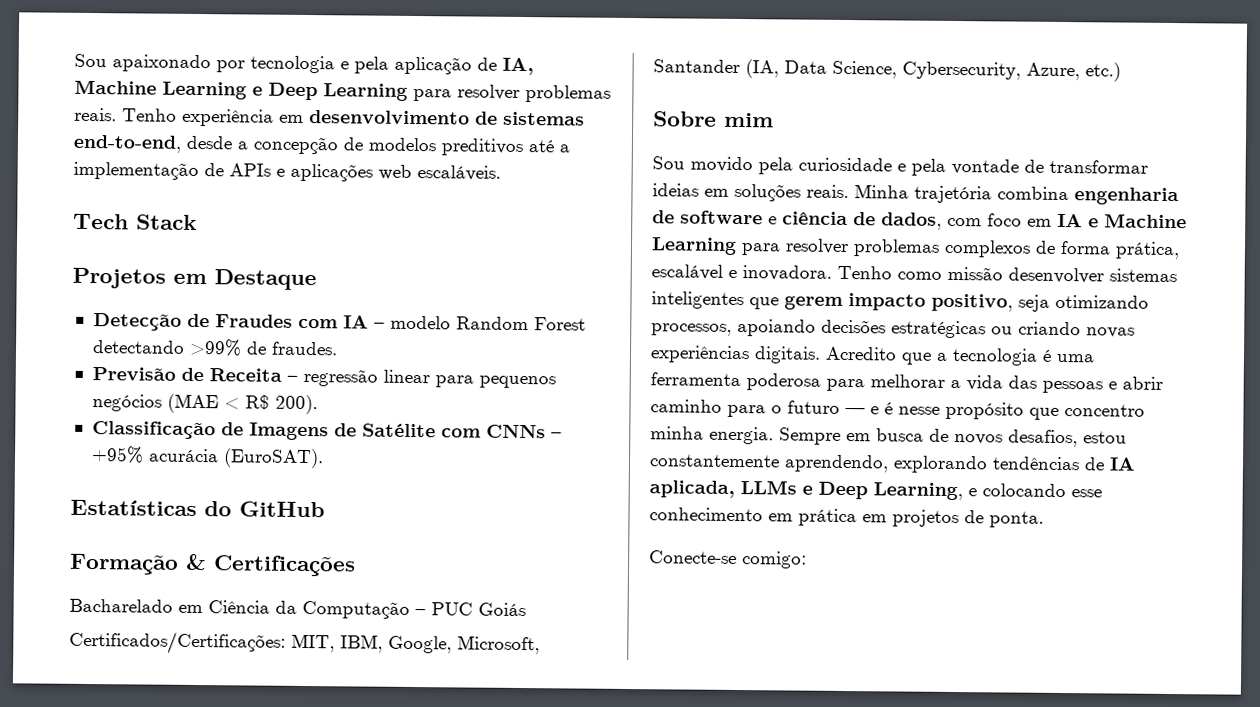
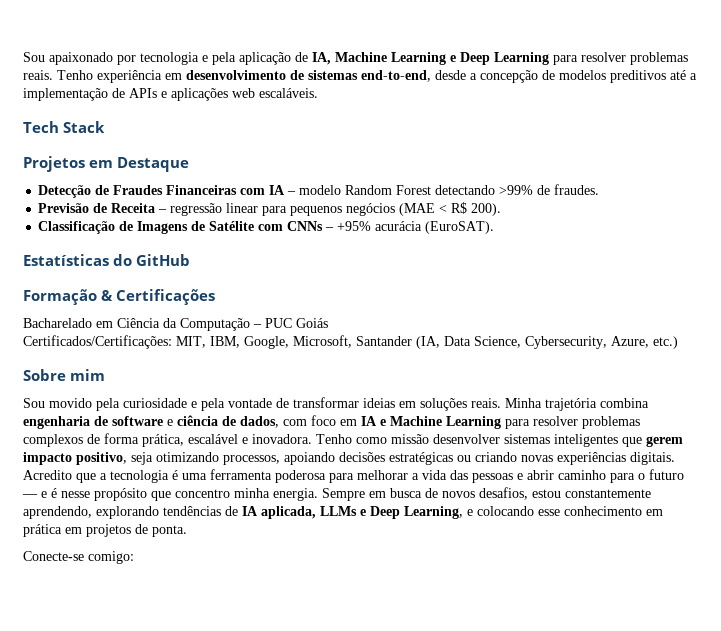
- Detecção de Fraudes com IA – modelo Random Forest detectando >99% de fraudes.
+ Detecção de Fraudes Financeiras com IA – modelo Random Forest detectando >99% de fraudes.

